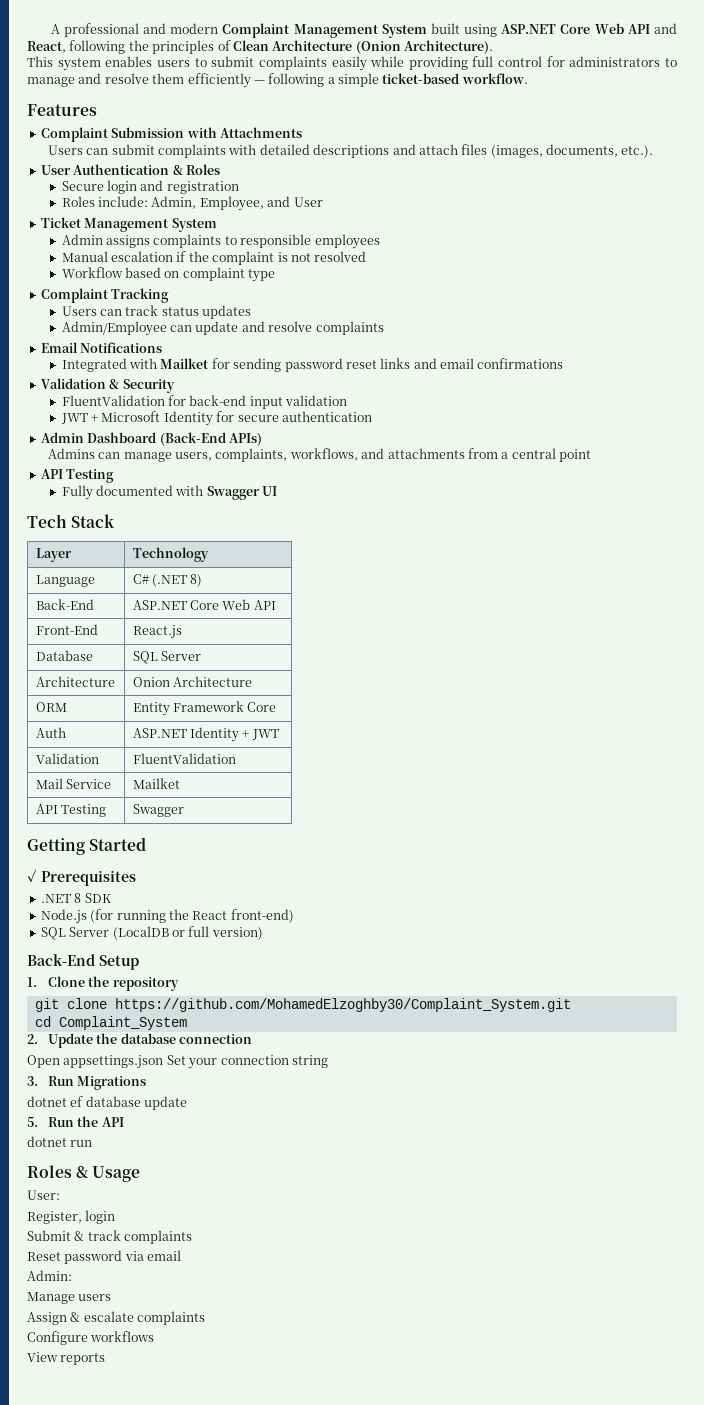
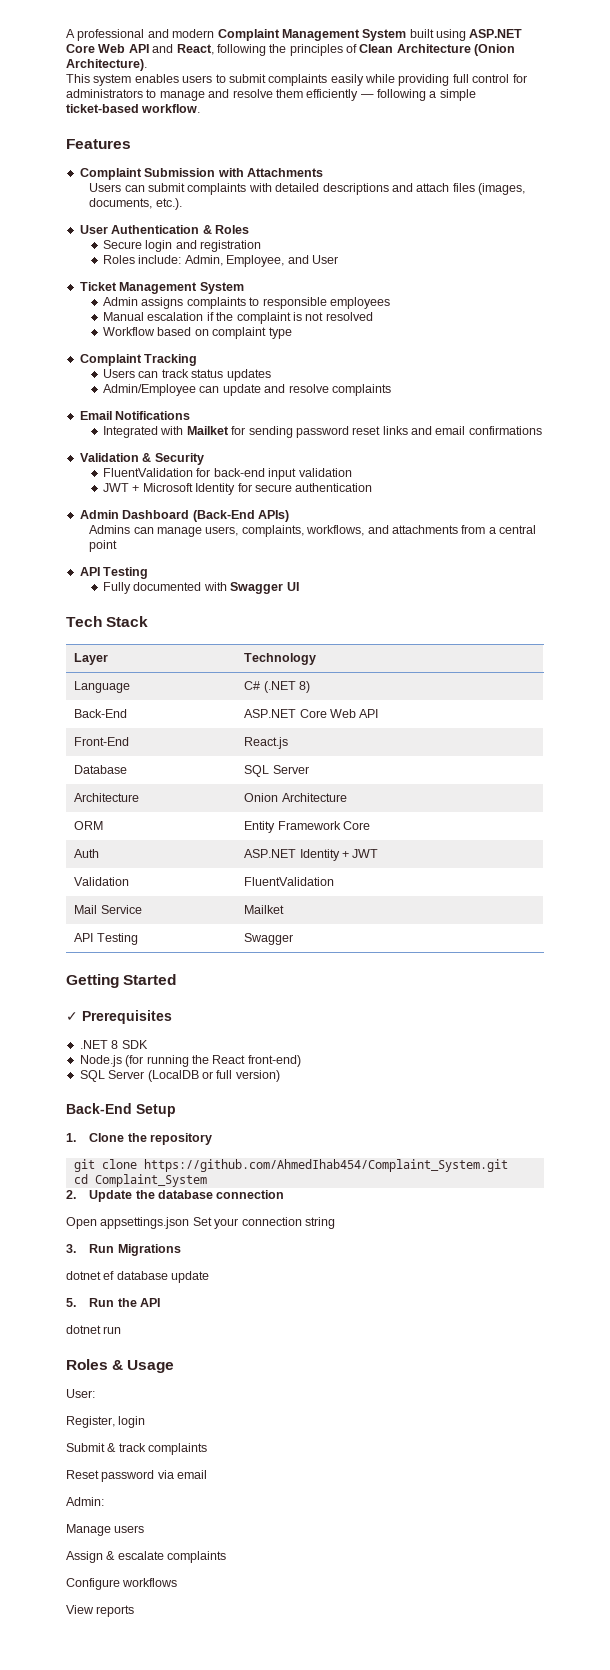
- git clone https://github.com/MohamedElzoghby30/Complaint_System.git
+ git clone https://github.com/AhmedIhab454/Complaint_System.git

